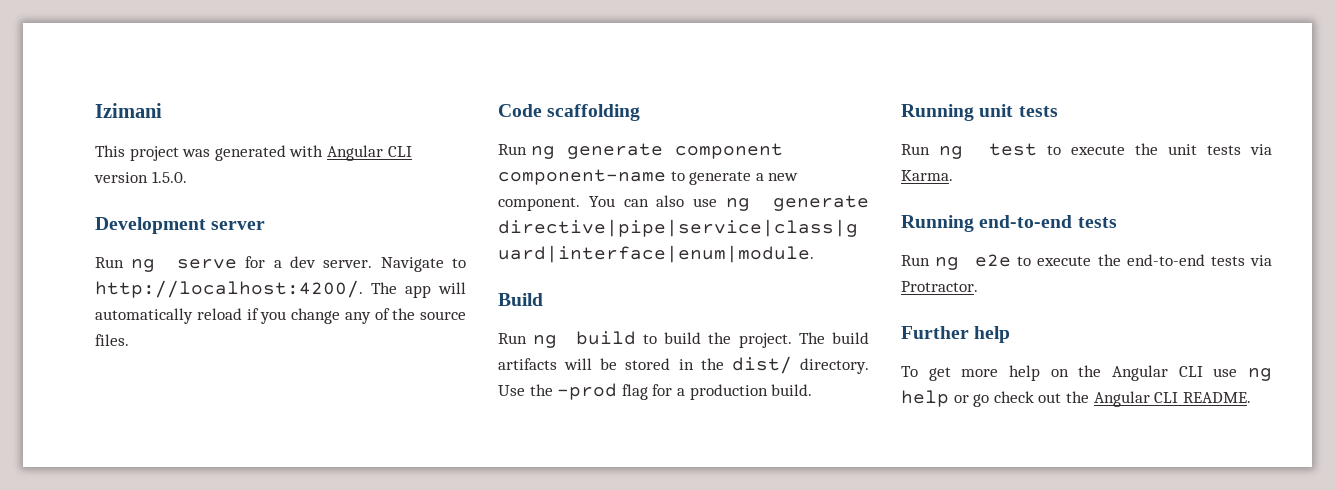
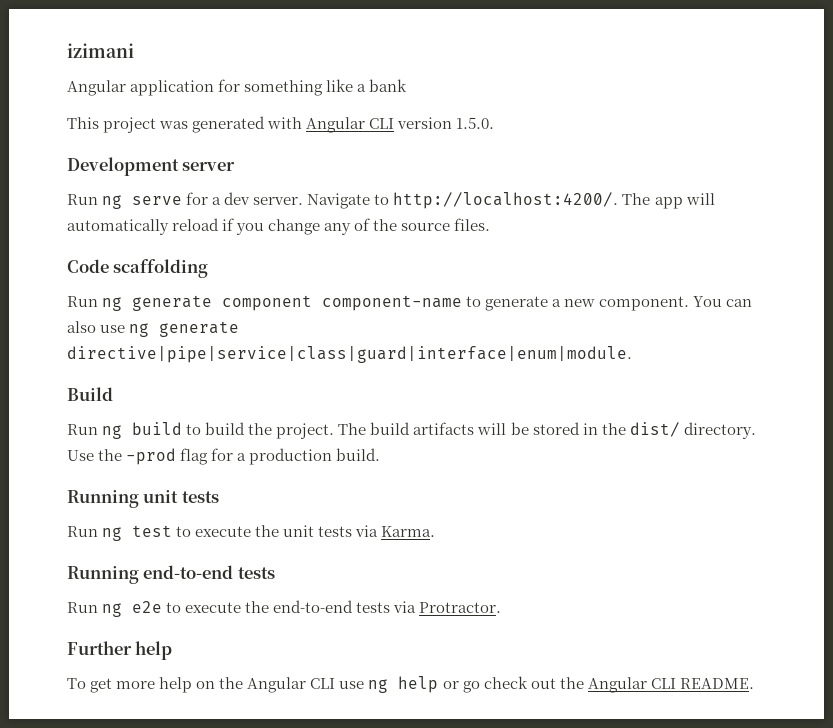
- Izimani
+ izimani
+ Angular application for something like a bank

